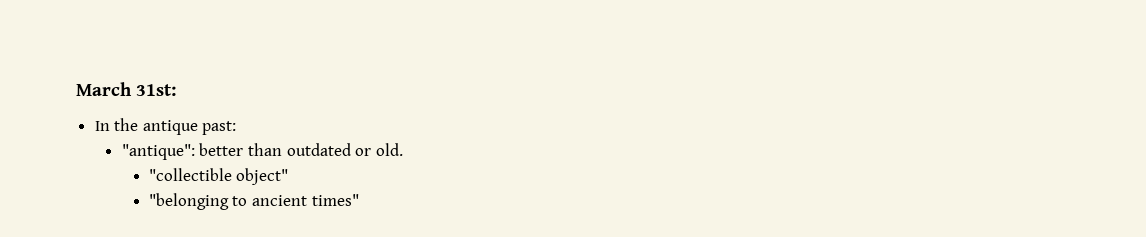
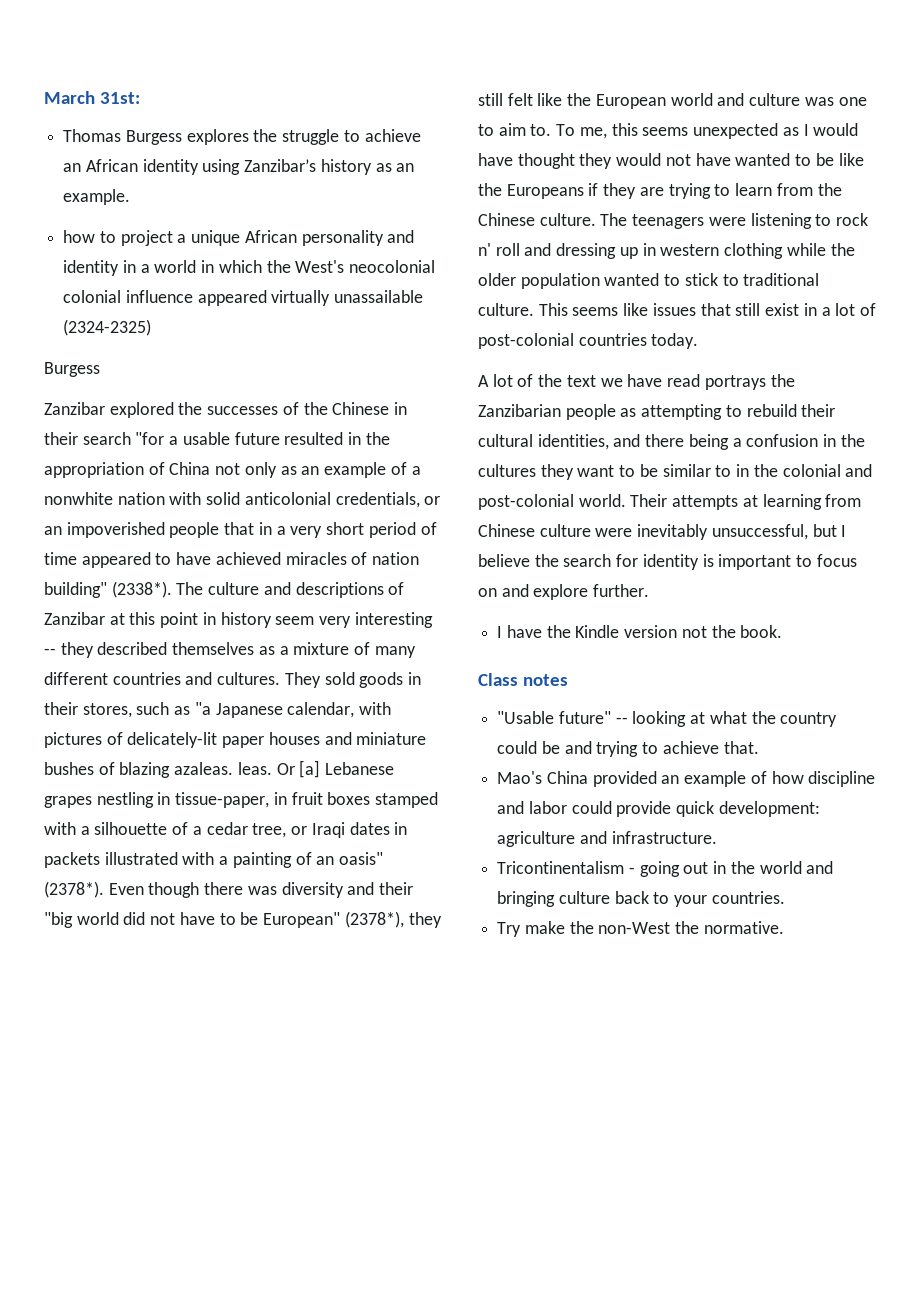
- In the antique past:
- "antique": better than outdated or old.
- "collectible object"
- "belonging to ancient times"
+ Thomas Burgess explores the struggle to achieve an African identity using Zanzibar’s history as an example.
+ how to project a unique African personality and identity in a world in which the West's neocolonial colonial influence appeared virtually unassailable (2324-2325)
+ Burgess
+ Zanzibar explored the successes of the Chinese in their search "for a usable future resulted in the appropriation of China not only as an example of a nonwhite nation with solid anticolonial credentials, or an impoverished people that in a very short period of time appeared to have achieved miracles of nation building" (2338*). The culture and descriptions of Zanzibar at this point in history seem very interesting -- they described themselves as a mixture of many different countries and cultures. They sold goods in their stores, such as "a Japanese calendar, with pictures of delicately-lit paper houses and miniature bushes of blazing azaleas. leas. Or [a] Lebanese grapes nestling in tissue-paper, in fruit boxes stamped with a silhouette of a cedar tree, or Iraqi dates in packets illustrated with a painting of an oasis" (2378*). Even though there was diversity and their "big world did not have to be European" (2378*), they still felt like the European world and culture was one to aim to. To me, this seems unexpected as I would have thought they would not have wanted to be like the Europeans if they are trying to learn from the Chinese culture. The teenagers were listening to rock n' roll and dressing up in western clothing while the older population wanted to stick to traditional culture. This seems like issues that still exist in a lot of post-colonial countries today.
+ A lot of the text we have read portrays the Zanzibarian people as attempting to rebuild their cultural identities, and there being a confusion in the cultures they want to be similar to in the colonial and post-colonial world. Their attempts at learning from Chinese culture were inevitably unsuccessful, but I believe the search for identity is important to focus on and explore further.
+ I have the Kindle version not the book.
+ Class notes
+ "Usable future" -- looking at what the country could be and trying to achieve that.
+ Mao's China provided an example of how discipline and labor could provide quick development: agriculture and infrastructure.
+ Tricontinentalism - going out in the world and bringing culture back to your countries.
+ Try make the non-West the normative.

